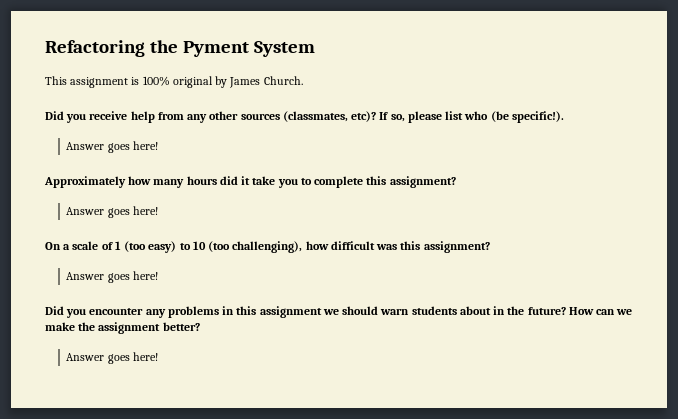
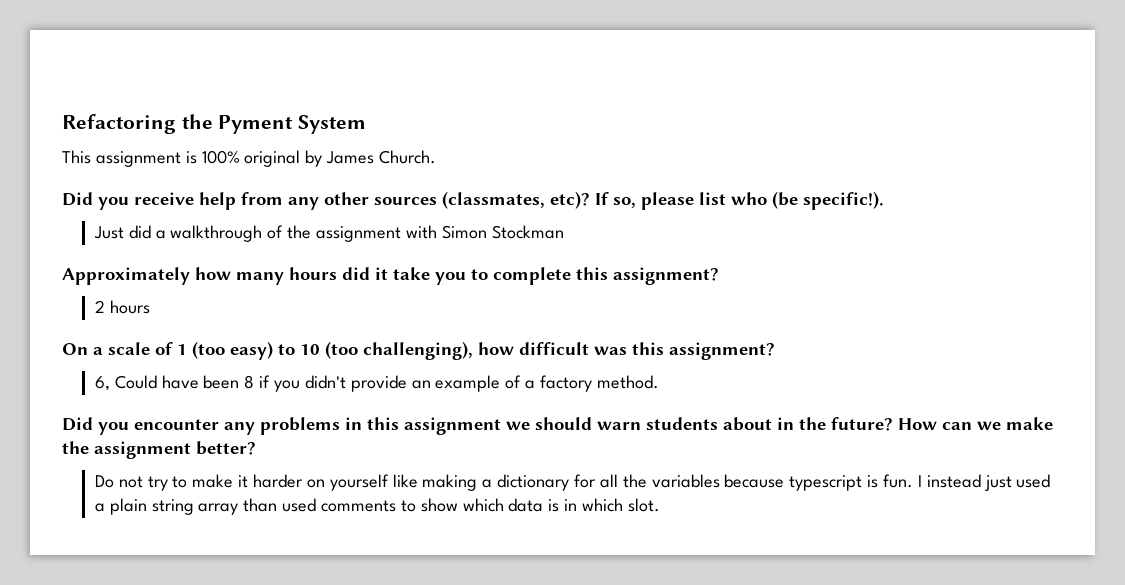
  If so, please list who (be specific!).
- Answer goes here!
+ Just did a walkthrough of the assignment with Simon Stockman
  Approximately how many hours did it take you to complete this assignment?
- Answer goes here!
+ 2 hours
  On a scale of 1 (too easy) to 10 (too challenging), how difficult was this assignment?
- Answer goes here!
+ 6, Could have been 8 if you didn't provide an example of a factory method.
  How can we make the assignment better?
- Answer goes here!
+ Do not try to make it harder on yourself like making a dictionary for all the variables because typescript is fun. I instead just used a plain string array than used comments to show which data is in which slot.

